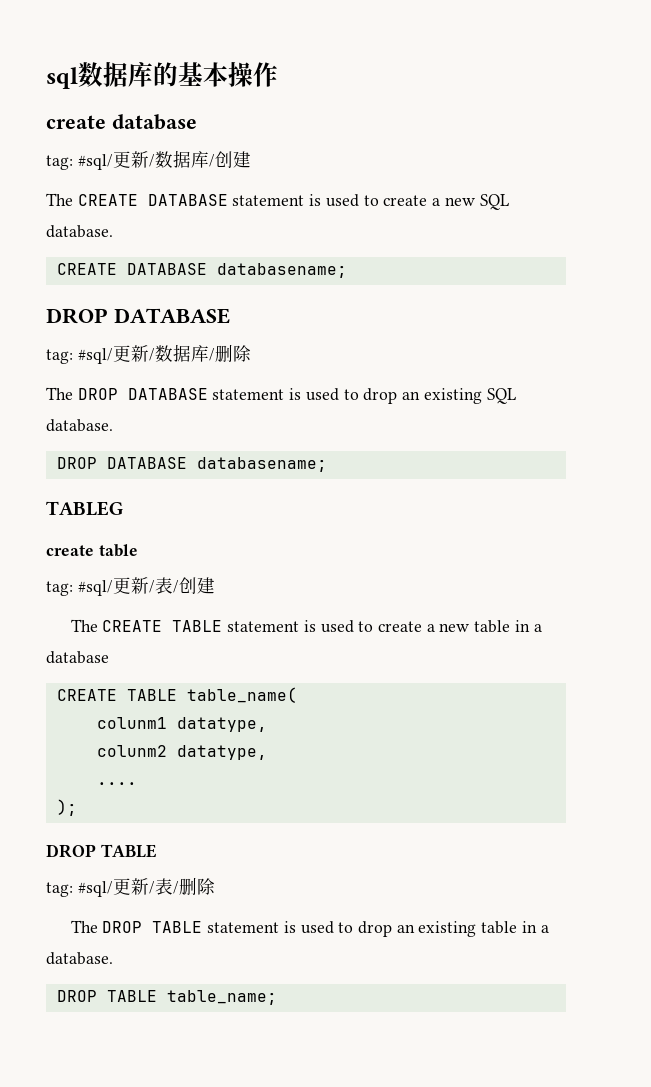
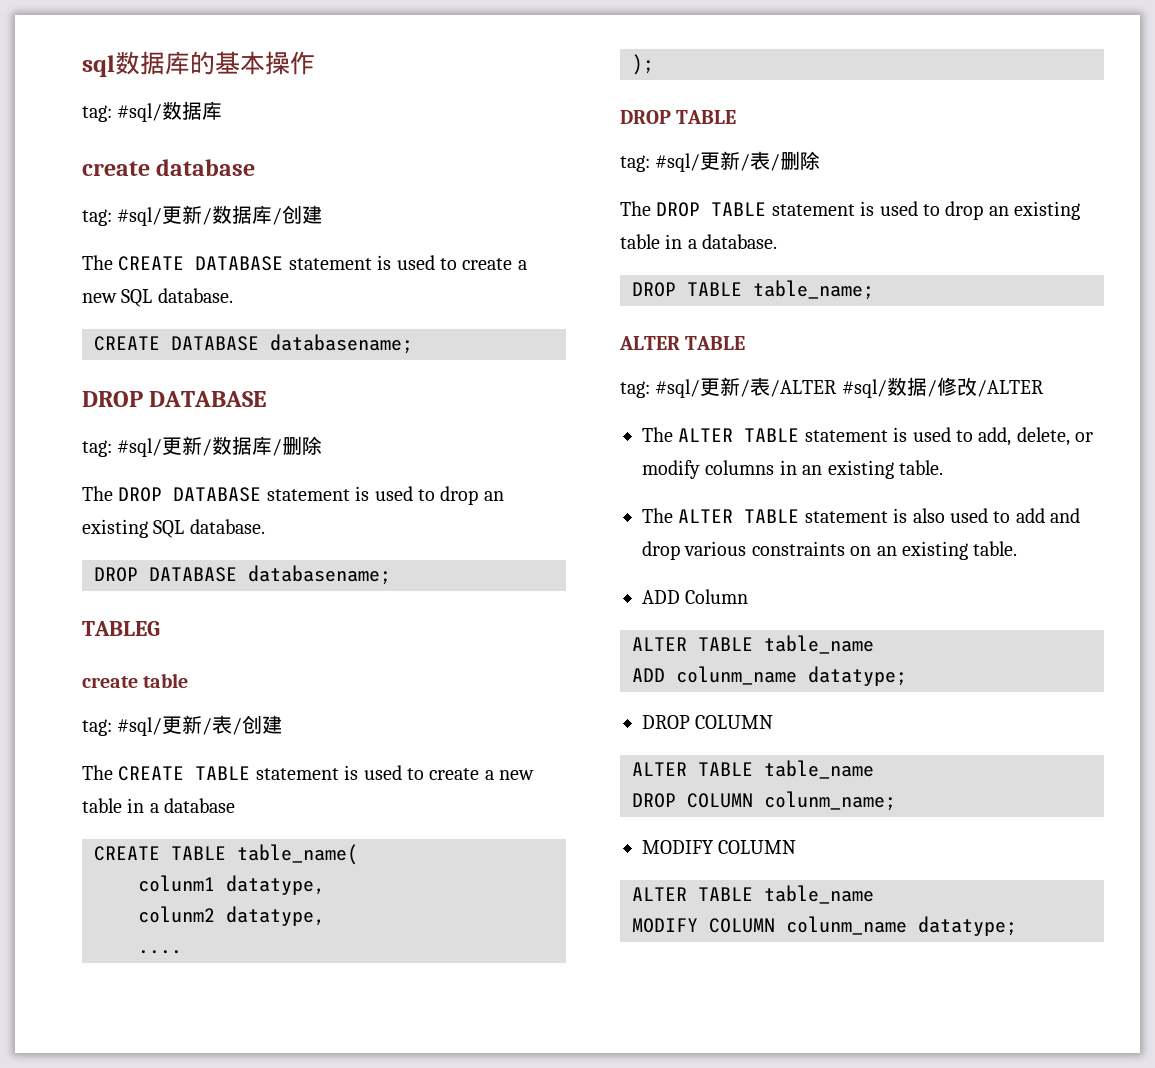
+ tag: #sql/数据库
  DROP TABLE table_name;
+ ALTER TABLE
+ tag: #sql/更新/表/ALTER #sql/数据/修改/ALTER
+ The ALTER TABLE statement is used to add, delete, or modify columns in an existing table.
+ The ALTER TABLE statement is also used to add and drop various constraints on an existing table.
+ ADD Column
+ ALTER TABLE table_name
+ ADD colunm_name datatype;
+ DROP COLUMN
+ ALTER TABLE table_name
+ DROP COLUMN colunm_name;
+ MODIFY COLUMN
+ ALTER TABLE table_name
+ MODIFY COLUMN colunm_name datatype;

